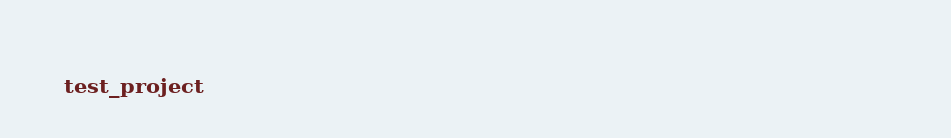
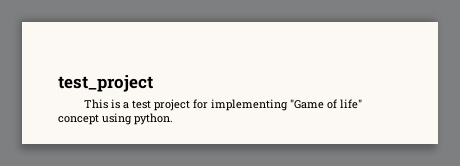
+ This is a test project for implementing "Game of life" concept using python.

